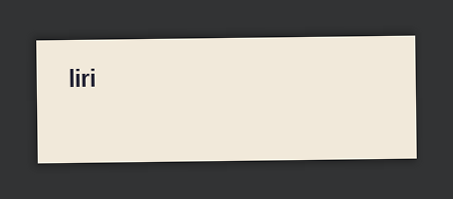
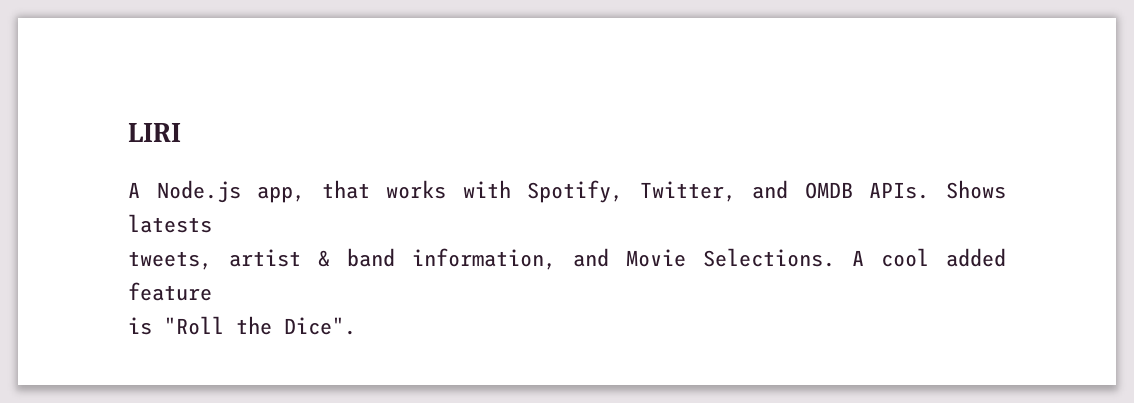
- liri
+ LIRI
+ A Node.js app, that works with Spotify, Twitter, and OMDB APIs. Shows latests
+ tweets, artist & band information, and Movie Selections. A cool added feature
+ is "Roll the Dice".

